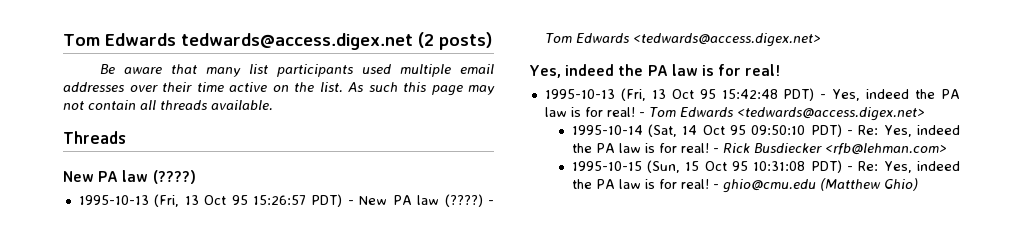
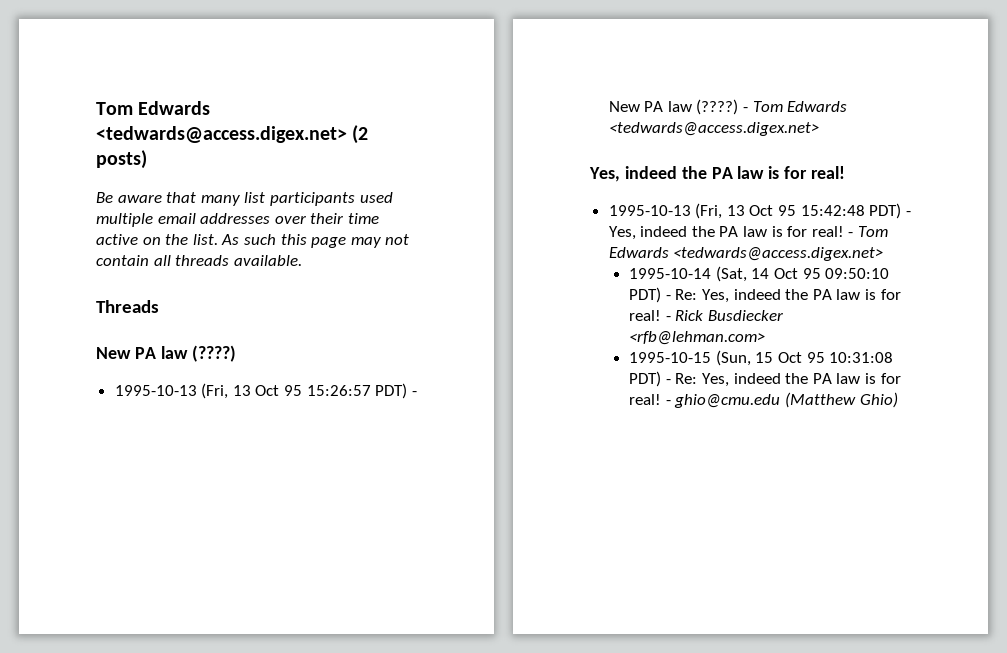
- Tom Edwards tedwards@access.digex.net (2 posts)
+ Tom Edwards <tedwards@access.digex.net> (2 posts)

